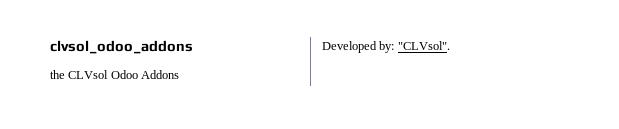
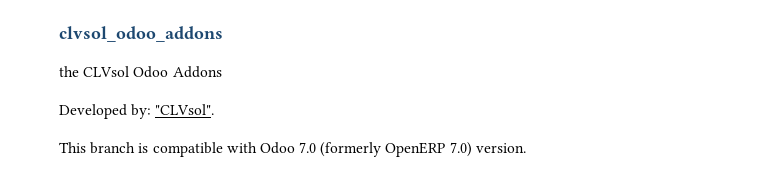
+ This branch is compatible with Odoo 7.0 (formerly OpenERP 7.0) version.

